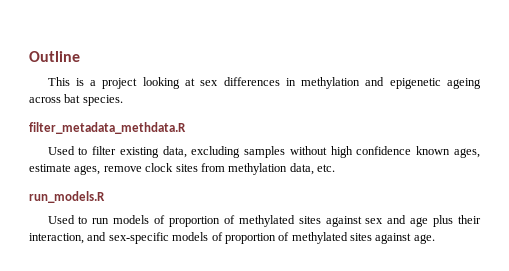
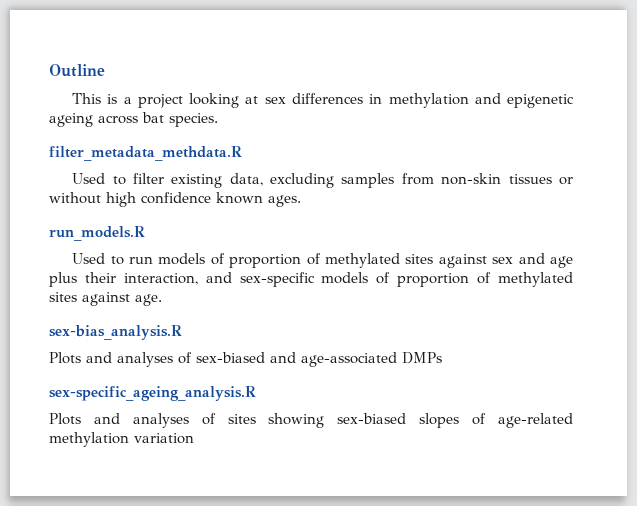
- Used to filter existing data, excluding samples without high confidence known ages, estimate ages, remove clock sites from methylation data, etc.
+ Used to filter existing data, excluding samples from non-skin tissues or without high confidence known ages.
+ sex-bias_analysis.R
+ Plots and analyses of sex-biased and age-associated DMPs
+ sex-specific_ageing_analysis.R
+ Plots and analyses of sites showing sex-biased slopes of age-related methylation variation

